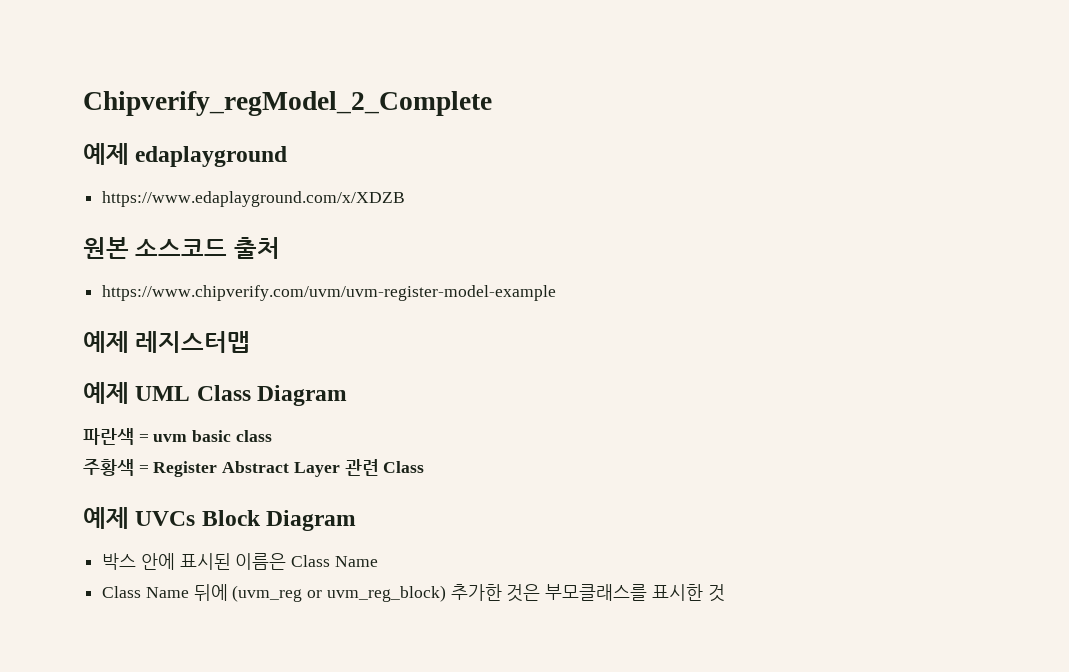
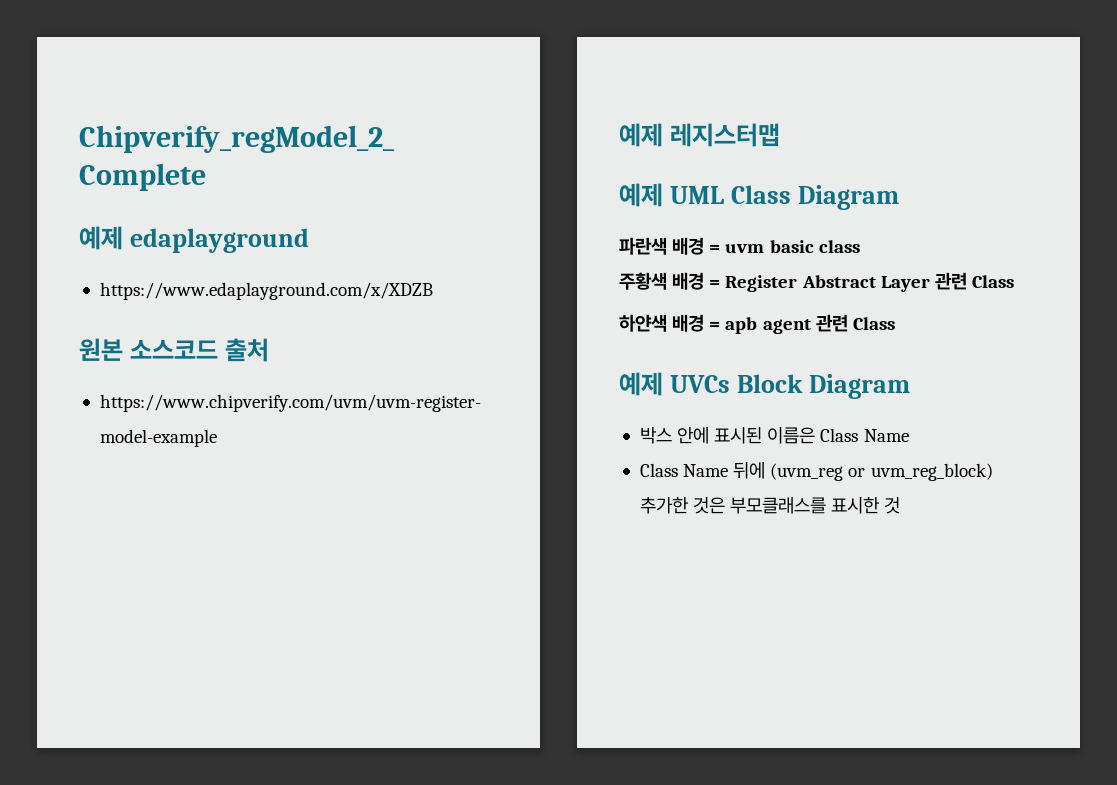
- 파란색 = uvm basic class
+ 파란색 배경 = uvm basic class
- 주황색 = Register Abstract Layer 관련 Class
+ 주황색 배경 = Register Abstract Layer 관련 Class
+ 하얀색 배경 = apb agent 관련 Class

